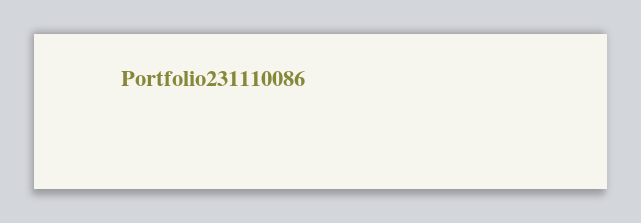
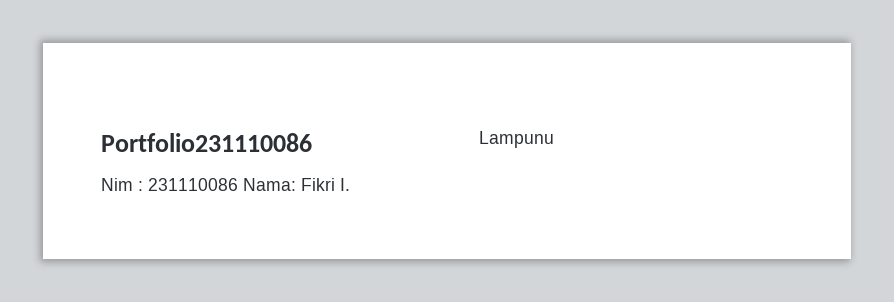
+ Nim : 231110086 Nama: Fikri I. Lampunu

